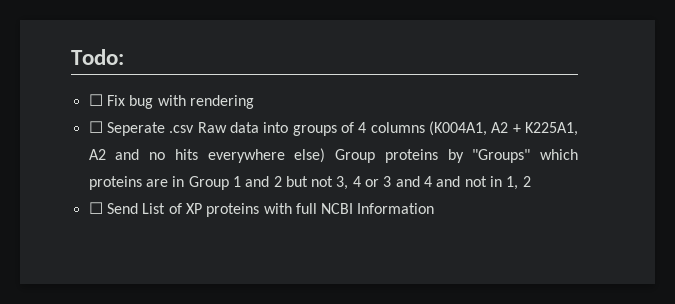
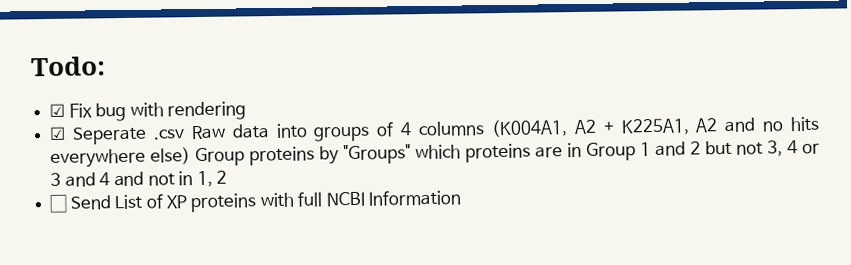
- ☐ Fix bug with rendering
+ ☑ Fix bug with rendering
- ☐ Seperate .csv Raw data into groups of 4 columns (K004A1, A2 + K225A1, A2 and no hits everywhere else) Group proteins by "Groups" which proteins are in Group 1 and 2 but not 3, 4 or 3 and 4 and not in 1, 2
+ ☑ Seperate .csv Raw data into groups of 4 columns (K004A1, A2 + K225A1, A2 and no hits everywhere else) Group proteins by "Groups" which proteins are in Group 1 and 2 but not 3, 4 or 3 and 4 and not in 1, 2

